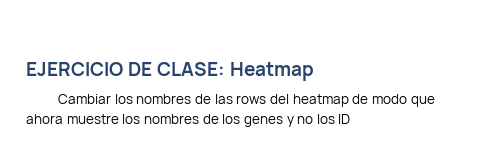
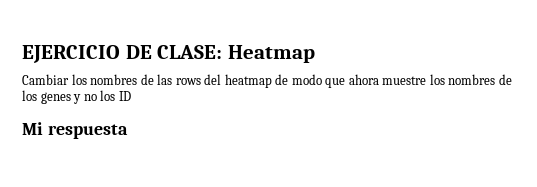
+ Mi respuesta

